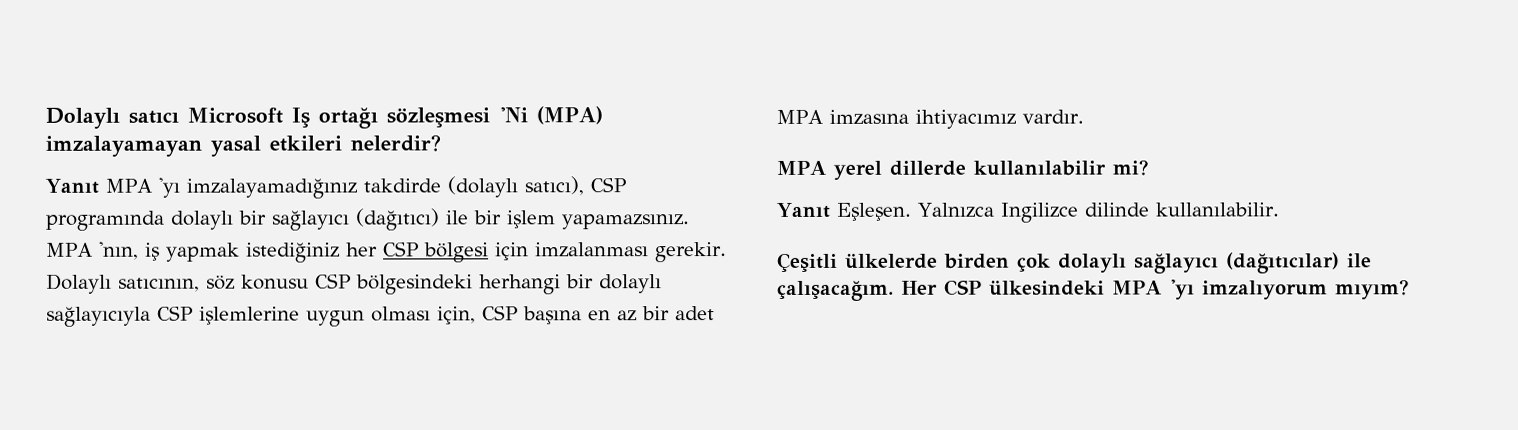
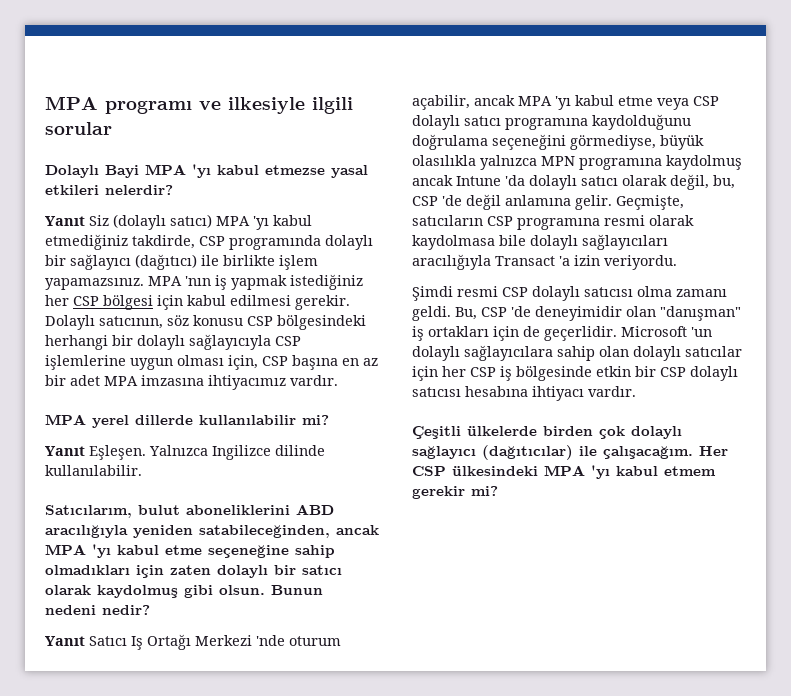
- Dolaylı satıcı Microsoft Iş ortağı sözleşmesi 'Ni (MPA) imzalayamayan yasal etkileri nelerdir?
- Yanıt MPA 'yı imzalayamadığınız takdirde (dolaylı satıcı), CSP programında dolaylı bir sağlayıcı (dağıtıcı) ile bir işlem yapamazsınız.
+ MPA programı ve ilkesiyle ilgili sorular
+ Dolaylı Bayi MPA 'yı kabul etmezse yasal etkileri nelerdir?
+ Yanıt Siz (dolaylı satıcı) MPA 'yı kabul etmediğiniz takdirde, CSP programında dolaylı bir sağlayıcı (dağıtıcı) ile birlikte işlem yapamazsınız.
- MPA 'nın, iş yapmak istediğiniz her CSP bölgesi için imzalanması gerekir.
+ MPA 'nın iş yapmak istediğiniz her CSP bölgesi için kabul edilmesi gerekir.
+ Satıcılarım, bulut aboneliklerini ABD aracılığıyla yeniden satabileceğinden, ancak MPA 'yı kabul etme seçeneğine sahip olmadıkları için zaten dolaylı bir satıcı olarak kaydolmuş gibi olsun. Bunun nedeni nedir?
+ Yanıt Satıcı Iş Ortağı Merkezi 'nde oturum açabilir, ancak MPA 'yı kabul etme veya CSP dolaylı satıcı programına kaydolduğunu doğrulama seçeneğini görmediyse, büyük olasılıkla yalnızca MPN programına kaydolmuş ancak Intune 'da dolaylı satıcı olarak değil, bu, CSP 'de değil anlamına gelir. Geçmişte, satıcıların CSP programına resmi olarak kaydolmasa bile dolaylı sağlayıcıları aracılığıyla Transact 'a izin veriyordu.
+ Şimdi resmi CSP dolaylı satıcısı olma zamanı geldi. Bu, CSP 'de deneyimidir olan "danışman" iş ortakları için de geçerlidir. Microsoft 'un dolaylı sağlayıcılara sahip olan dolaylı satıcılar için her CSP iş bölgesinde etkin bir CSP dolaylı satıcısı hesabına ihtiyacı vardır.
- Her CSP ülkesindeki MPA 'yı imzalıyorum mıyım?
+ Her CSP ülkesindeki MPA 'yı kabul etmem gerekir mi?

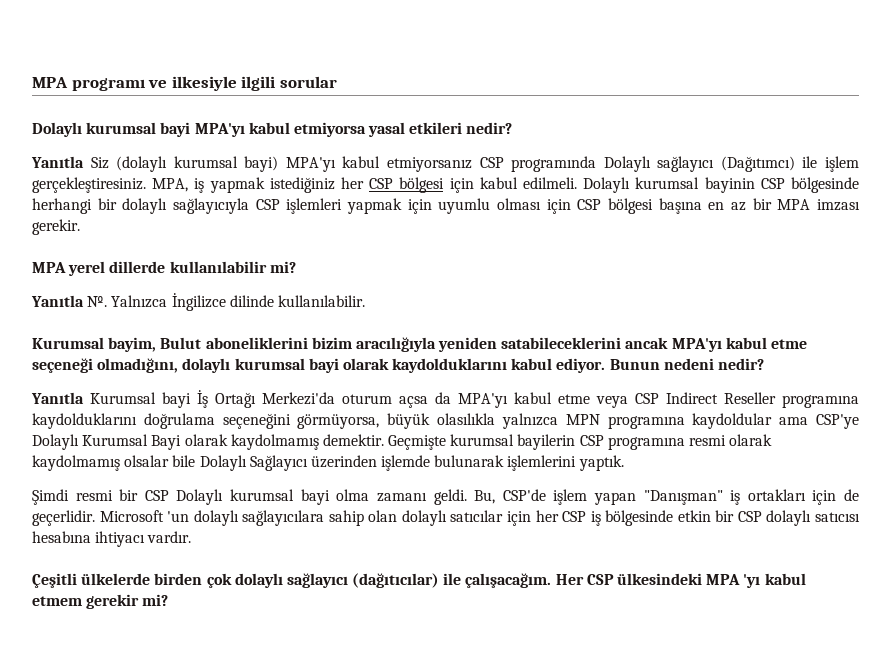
- Dolaylı Bayi MPA 'yı kabul etmezse yasal etkileri nelerdir?
- Yanıt Siz (dolaylı satıcı) MPA 'yı kabul etmediğiniz takdirde, CSP programında dolaylı bir sağlayıcı (dağıtıcı) ile birlikte işlem yapamazsınız. MPA 'nın iş yapmak istediğiniz her CSP bölgesi için kabul edilmesi gerekir. Dolaylı satıcının, söz konusu CSP bölgesindeki herhangi bir dolaylı sağlayıcıyla CSP işlemlerine uygun olması için, CSP başına en az bir adet MPA imzasına ihtiyacımız vardır.
+ Dolaylı kurumsal bayi MPA'yı kabul etmiyorsa yasal etkileri nedir?
+ Yanıtla Siz (dolaylı kurumsal bayi) MPA'yı kabul etmiyorsanız CSP programında Dolaylı sağlayıcı (Dağıtımcı) ile işlem gerçekleştiresiniz. MPA, iş yapmak istediğiniz her CSP bölgesi için kabul edilmeli. Dolaylı kurumsal bayinin CSP bölgesinde herhangi bir dolaylı sağlayıcıyla CSP işlemleri yapmak için uyumlu olması için CSP bölgesi başına en az bir MPA imzası gerekir.
- Yanıt Eşleşen. Yalnızca Ingilizce dilinde kullanılabilir.
- Satıcılarım, bulut aboneliklerini ABD aracılığıyla yeniden satabileceğinden, ancak MPA 'yı kabul etme seçeneğine sahip olmadıkları için zaten dolaylı bir satıcı olarak kaydolmuş gibi olsun. Bunun nedeni nedir?
- Yanıt Satıcı Iş Ortağı Merkezi 'nde oturum açabilir, ancak MPA 'yı kabul etme veya CSP dolaylı satıcı programına kaydolduğunu doğrulama seçeneğini görmediyse, büyük olasılıkla yalnızca MPN programına kaydolmuş ancak Intune 'da dolaylı satıcı olarak değil, bu, CSP 'de değil anlamına gelir. Geçmişte, satıcıların CSP programına resmi olarak kaydolmasa bile dolaylı sağlayıcıları aracılığıyla Transact 'a izin veriyordu.
- Şimdi resmi CSP dolaylı satıcısı olma zamanı geldi. Bu, CSP 'de deneyimidir olan "danışman" iş ortakları için de geçerlidir.
+ Yanıtla №. Yalnızca İngilizce dilinde kullanılabilir.
+ Kurumsal bayim, Bulut aboneliklerini bizim aracılığıyla yeniden satabileceklerini ancak MPA'yı kabul etme seçeneği olmadığını, dolaylı kurumsal bayi olarak kaydolduklarını kabul ediyor. Bunun nedeni nedir?
+ Yanıtla Kurumsal bayi İş Ortağı Merkezi'da oturum açsa da MPA'yı kabul etme veya CSP Indirect Reseller programına kaydolduklarını doğrulama seçeneğini görmüyorsa, büyük olasılıkla yalnızca MPN programına kaydoldular ama CSP'ye Dolaylı Kurumsal Bayi olarak kaydolmamış demektir. Geçmişte kurumsal bayilerin CSP programına resmi olarak kaydolmamış olsalar bile Dolaylı Sağlayıcı üzerinden işlemde bulunarak işlemlerini yaptık.
+ Şimdi resmi bir CSP Dolaylı kurumsal bayi olma zamanı geldi. Bu, CSP'de işlem yapan "Danışman" iş ortakları için de geçerlidir.

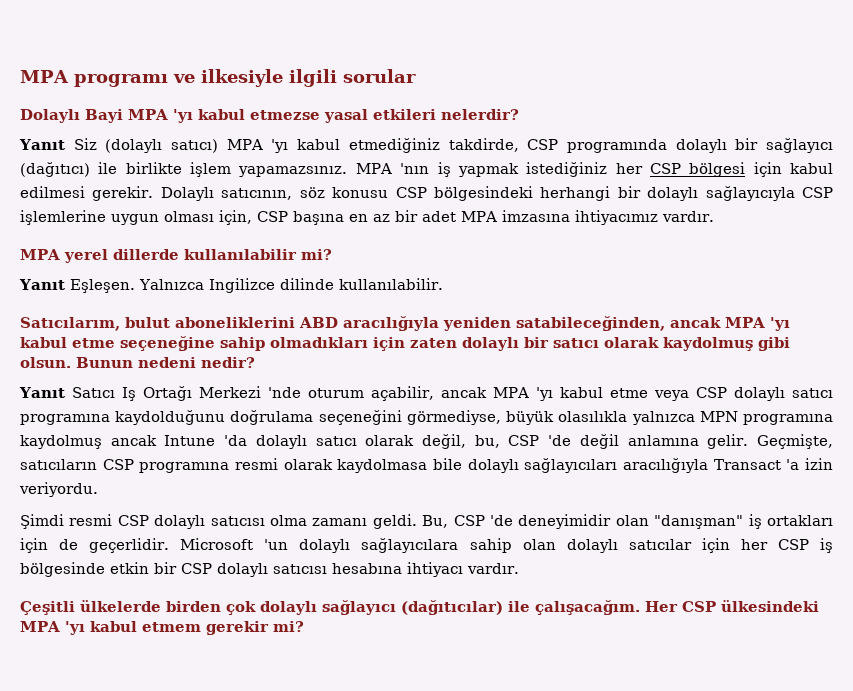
- Dolaylı kurumsal bayi MPA'yı kabul etmiyorsa yasal etkileri nedir?
- Yanıtla Siz (dolaylı kurumsal bayi) MPA'yı kabul etmiyorsanız CSP programında Dolaylı sağlayıcı (Dağıtımcı) ile işlem gerçekleştiresiniz. MPA, iş yapmak istediğiniz her CSP bölgesi için kabul edilmeli. Dolaylı kurumsal bayinin CSP bölgesinde herhangi bir dolaylı sağlayıcıyla CSP işlemleri yapmak için uyumlu olması için CSP bölgesi başına en az bir MPA imzası gerekir.
+ Dolaylı Bayi MPA 'yı kabul etmezse yasal etkileri nelerdir?
+ Yanıt Siz (dolaylı satıcı) MPA 'yı kabul etmediğiniz takdirde, CSP programında dolaylı bir sağlayıcı (dağıtıcı) ile birlikte işlem yapamazsınız. MPA 'nın iş yapmak istediğiniz her CSP bölgesi için kabul edilmesi gerekir. Dolaylı satıcının, söz konusu CSP bölgesindeki herhangi bir dolaylı sağlayıcıyla CSP işlemlerine uygun olması için, CSP başına en az bir adet MPA imzasına ihtiyacımız vardır.
- Yanıtla №. Yalnızca İngilizce dilinde kullanılabilir.
- Kurumsal bayim, Bulut aboneliklerini bizim aracılığıyla yeniden satabileceklerini ancak MPA'yı kabul etme seçeneği olmadığını, dolaylı kurumsal bayi olarak kaydolduklarını kabul ediyor. Bunun nedeni nedir?
- Yanıtla Kurumsal bayi İş Ortağı Merkezi'da oturum açsa da MPA'yı kabul etme veya CSP Indirect Reseller programına kaydolduklarını doğrulama seçeneğini görmüyorsa, büyük olasılıkla yalnızca MPN programına kaydoldular ama CSP'ye Dolaylı Kurumsal Bayi olarak kaydolmamış demektir. Geçmişte kurumsal bayilerin CSP programına resmi olarak kaydolmamış olsalar bile Dolaylı Sağlayıcı üzerinden işlemde bulunarak işlemlerini yaptık.
- Şimdi resmi bir CSP Dolaylı kurumsal bayi olma zamanı geldi. Bu, CSP'de işlem yapan "Danışman" iş ortakları için de geçerlidir.
+ Yanıt Eşleşen. Yalnızca Ingilizce dilinde kullanılabilir.
+ Satıcılarım, bulut aboneliklerini ABD aracılığıyla yeniden satabileceğinden, ancak MPA 'yı kabul etme seçeneğine sahip olmadıkları için zaten dolaylı bir satıcı olarak kaydolmuş gibi olsun. Bunun nedeni nedir?
+ Yanıt Satıcı Iş Ortağı Merkezi 'nde oturum açabilir, ancak MPA 'yı kabul etme veya CSP dolaylı satıcı programına kaydolduğunu doğrulama seçeneğini görmediyse, büyük olasılıkla yalnızca MPN programına kaydolmuş ancak Intune 'da dolaylı satıcı olarak değil, bu, CSP 'de değil anlamına gelir. Geçmişte, satıcıların CSP programına resmi olarak kaydolmasa bile dolaylı sağlayıcıları aracılığıyla Transact 'a izin veriyordu.
+ Şimdi resmi CSP dolaylı satıcısı olma zamanı geldi. Bu, CSP 'de deneyimidir olan "danışman" iş ortakları için de geçerlidir.

